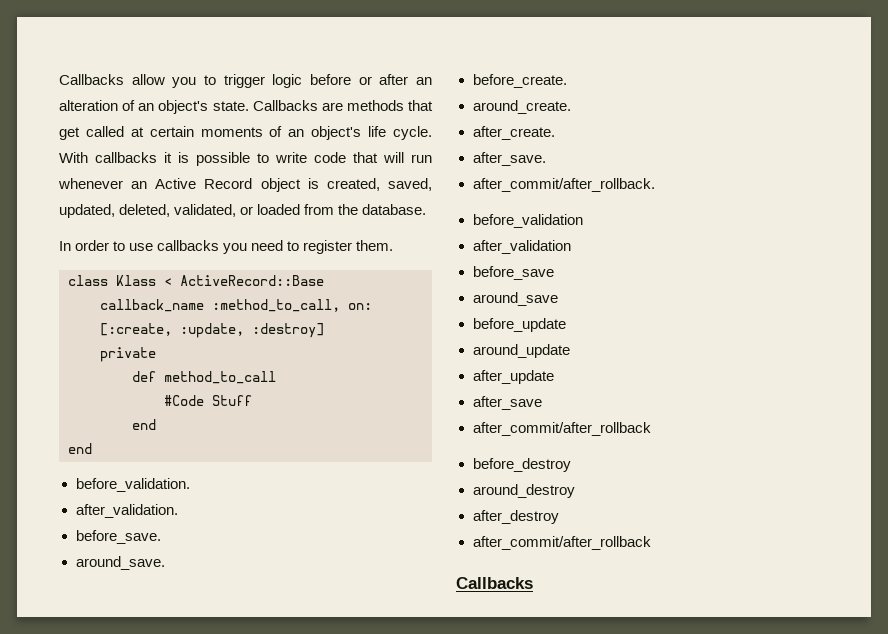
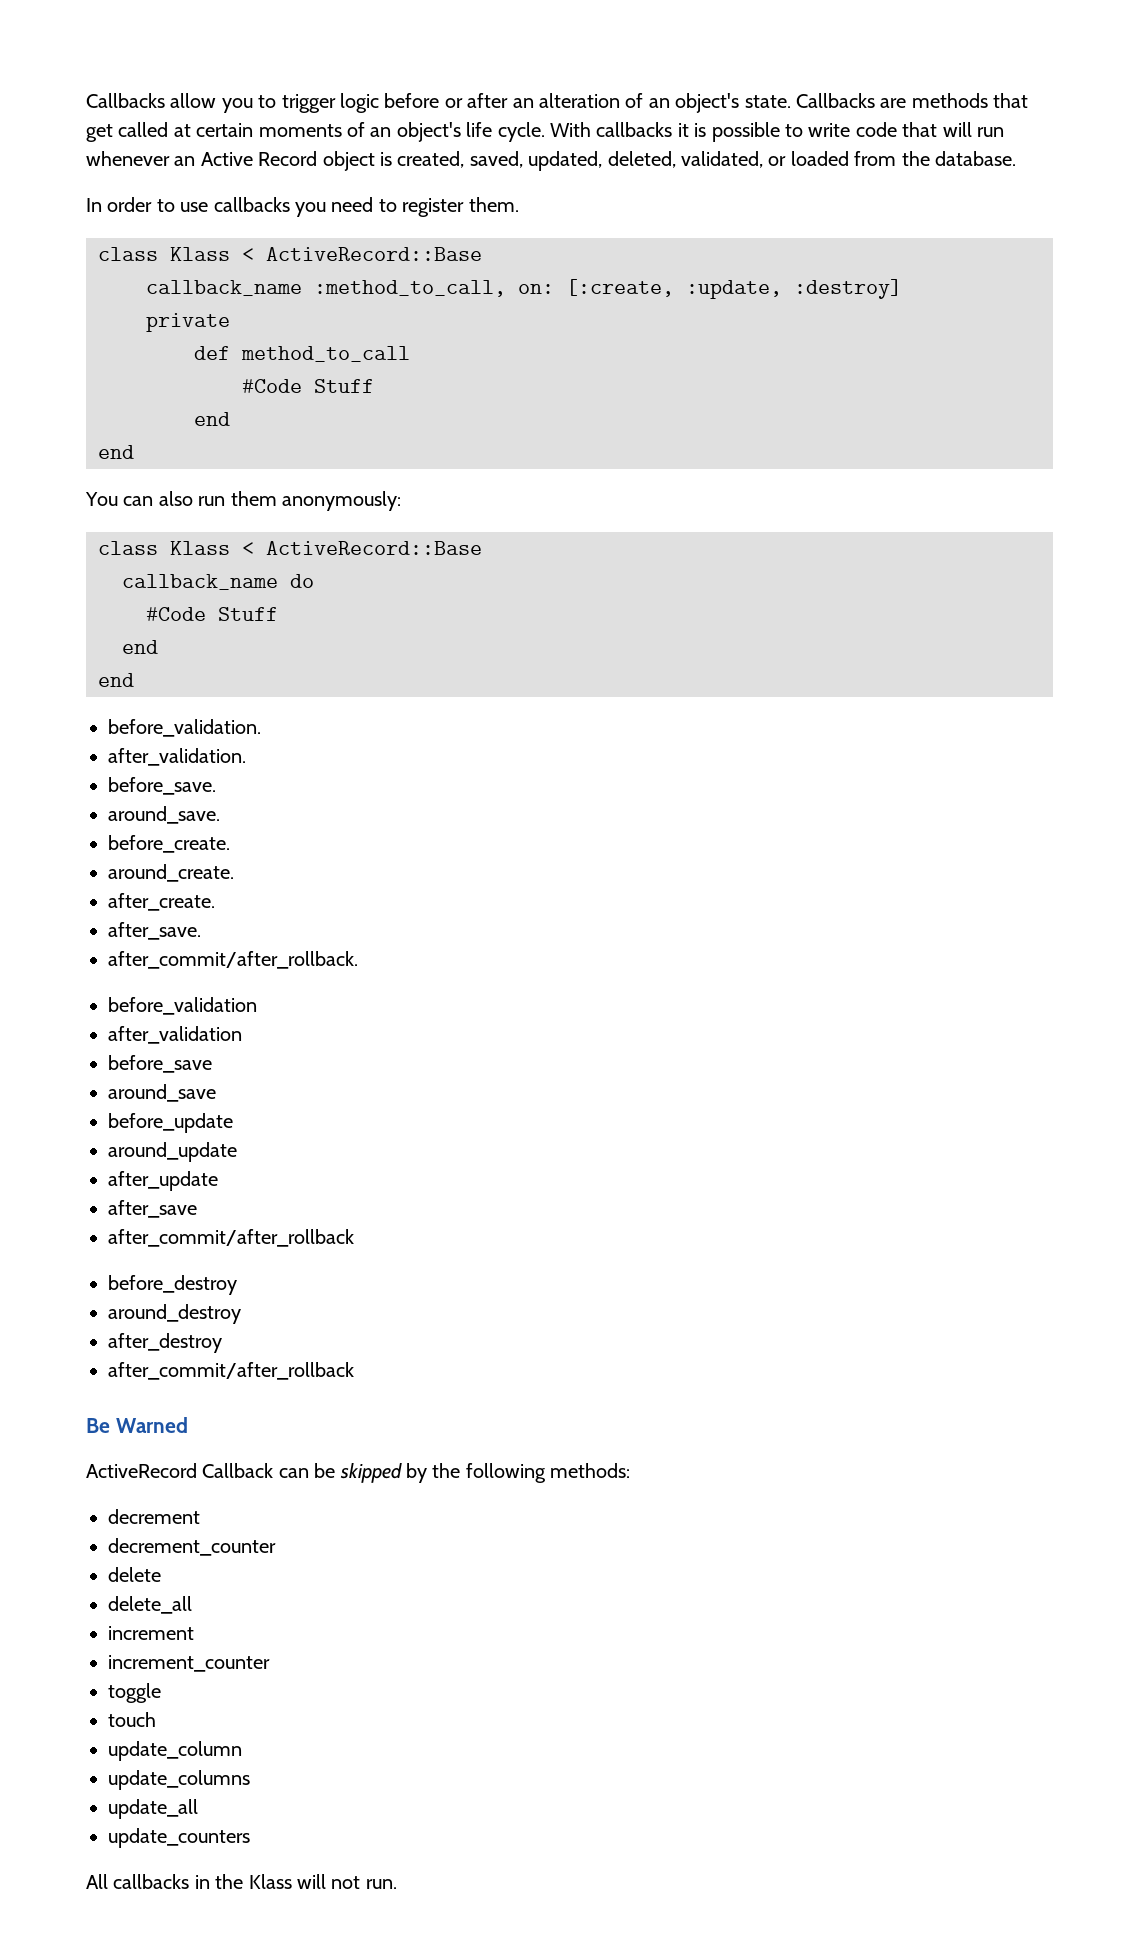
+ You can also run them anonymously:
+ class Klass < ActiveRecord::Base
+ callback_name do
+ #Code Stuff
+ end
+ end
  after_destroy
  after_commit/after_rollback
- Callbacks
+ Be Warned
+ ActiveRecord Callback can be skipped by the following methods:
+ decrement
+ decrement_counter
+ delete
+ delete_all
+ increment
+ increment_counter
+ toggle
+ touch
+ update_column
+ update_columns
+ update_all
+ update_counters
+ All callbacks in the Klass will not run.

